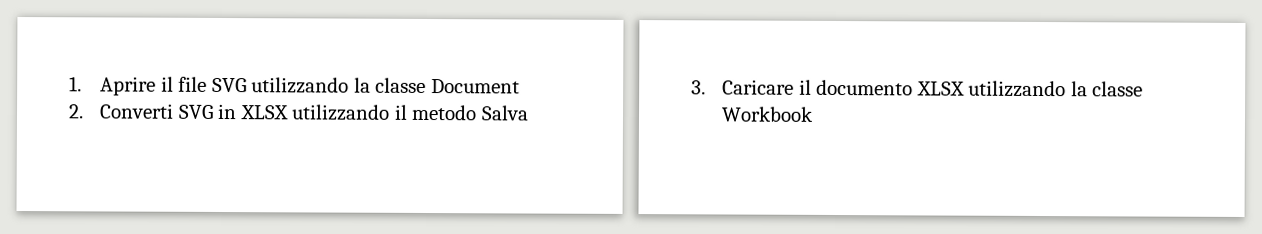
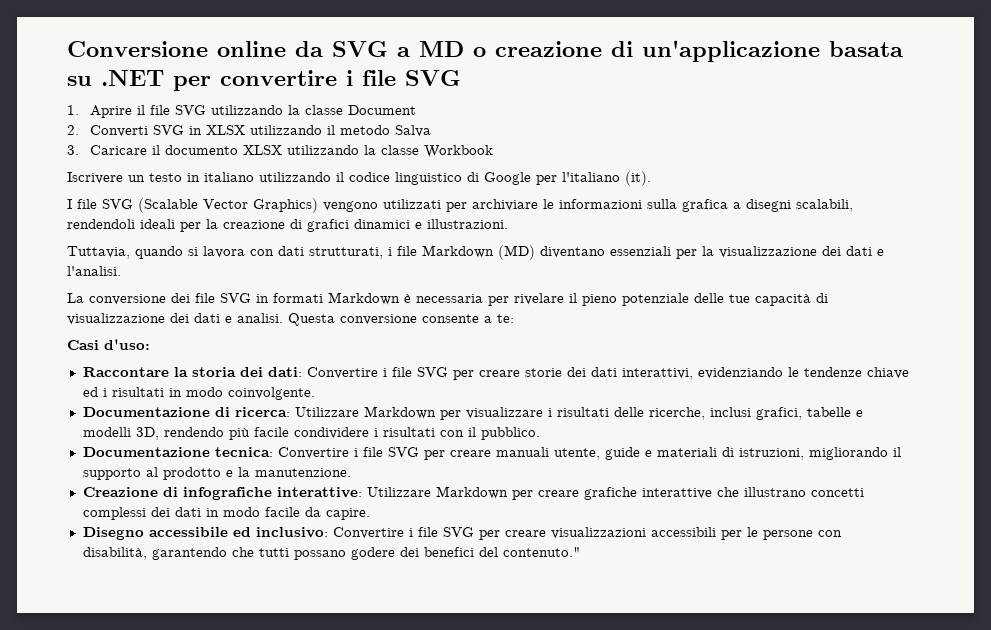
+ Conversione online da SVG a MD o creazione di un'applicazione basata su .NET per convertire i file SVG
+ Iscrivere un testo in italiano utilizzando il codice linguistico di Google per l'italiano (it).
+ I file SVG (Scalable Vector Graphics) vengono utilizzati per archiviare le informazioni sulla grafica a disegni scalabili, rendendoli ideali per la creazione di grafici dinamici e illustrazioni.
+ Tuttavia, quando si lavora con dati strutturati, i file Markdown (MD) diventano essenziali per la visualizzazione dei dati e l'analisi.
+ La conversione dei file SVG in formati Markdown è necessaria per rivelare il pieno potenziale delle tue capacità di visualizzazione dei dati e analisi. Questa conversione consente a te:
+ Casi d'uso:
+ Raccontare la storia dei dati: Convertire i file SVG per creare storie dei dati interattivi, evidenziando le tendenze chiave ed i risultati in modo coinvolgente.
+ Documentazione di ricerca: Utilizzare Markdown per visualizzare i risultati delle ricerche, inclusi grafici, tabelle e modelli 3D, rendendo più facile condividere i risultati con il pubblico.
+ Documentazione tecnica: Convertire i file SVG per creare manuali utente, guide e materiali di istruzioni, migliorando il supporto al prodotto e la manutenzione.
+ Creazione di infografiche interattive: Utilizzare Markdown per creare grafiche interattive che illustrano concetti complessi dei dati in modo facile da capire.
+ Disegno accessibile ed inclusivo: Convertire i file SVG per creare visualizzazioni accessibili per le persone con disabilità, garantendo che tutti possano godere dei benefici del contenuto."

